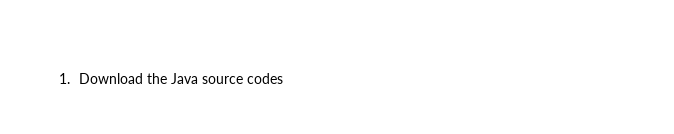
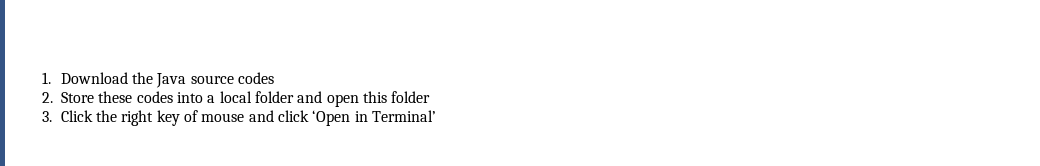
+ 2. Store these codes into a local folder and open this folder
+ 3. Click the right key of mouse and click ‘Open in Terminal’

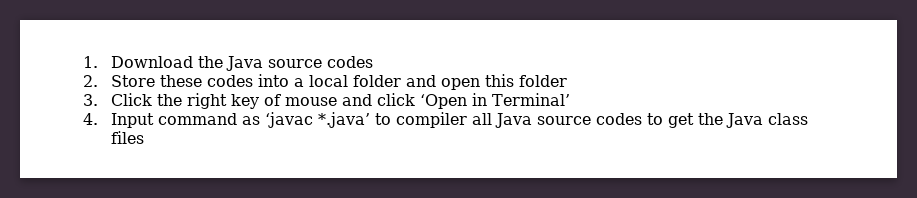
+ 4. Input command as ‘javac *.java’ to compiler all Java source codes to get the Java class files

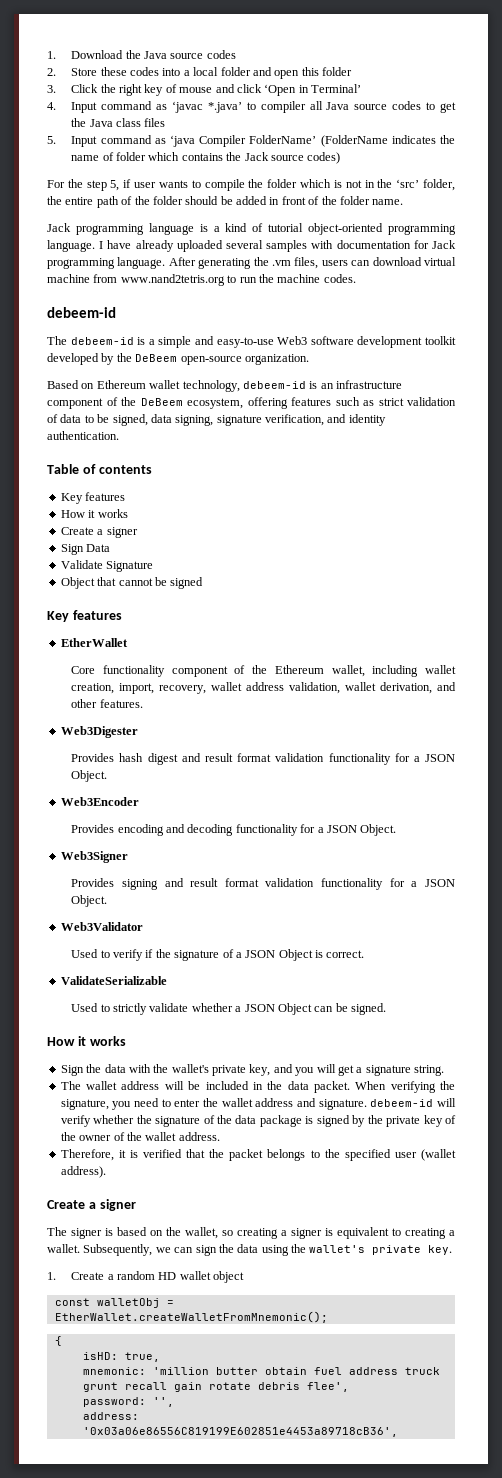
+ 5. Input command as ‘java Compiler FolderName’ (FolderName indicates the name of folder which contains the Jack source codes)
+ For the step 5, if user wants to compile the folder which is not in the ‘src’ folder, the entire path of the folder should be added in front of the folder name.
+ Jack programming language is a kind of tutorial object-oriented programming language. I have already uploaded several samples with documentation for Jack programming language. After generating the .vm files, users can download virtual machine from www.nand2tetris.org to run the machine codes.
+ debeem-id
+ The debeem-id is a simple and easy-to-use Web3 software development toolkit developed by the DeBeem open-source organization.
+ Based on Ethereum wallet technology, debeem-id is an infrastructure component of the DeBeem ecosystem, offering features such as strict validation of data to be signed, data signing, signature verification, and identity authentication.
+ Table of contents
+ Key features
+ How it works
+ Create a signer
+ Sign Data
+ Validate Signature
+ Object that cannot be signed
+ Key features
+ EtherWallet
+ Core functionality component of the Ethereum wallet, including wallet creation, import, recovery, wallet address validation, wallet derivation, and other features.
+ Web3Digester
+ Provides hash digest and result format validation functionality for a JSON Object.
+ Web3Encoder
+ Provides encoding and decoding functionality for a JSON Object.
+ Web3Signer
+ Provides signing and result format validation functionality for a JSON Object.
+ Web3Validator
+ Used to verify if the signature of a JSON Object is correct.
+ ValidateSerializable
+ Used to strictly validate whether a JSON Object can be signed.
+ How it works
+ Sign the data with the wallet's private key, and you will get a signature string.
+ The wallet address will be included in the data packet. When verifying the signature, you need to enter the wallet address and signature. debeem-id will verify whether the signature of the data package is signed by the private key of the owner of the wallet address.
+ Therefore, it is verified that the packet belongs to the specified user (wallet address).
+ Create a signer
+ The signer is based on the wallet, so creating a signer is equivalent to creating a wallet. Subsequently, we can sign the data using the wallet's private key.
+ 1. Create a random HD wallet object
+ const walletObj = EtherWallet.createWalletFromMnemonic();
+ {
+ isHD: true,
+ mnemonic: 'million butter obtain fuel address truck grunt recall gain rotate debris flee',
+ password: '',
+ address: '0x03a06e86556C819199E602851e4453a89718cB36',

